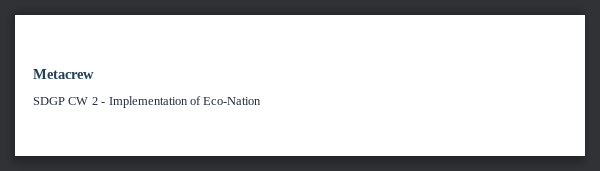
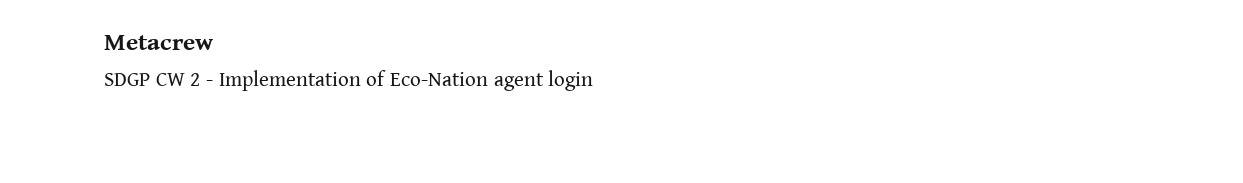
- SDGP CW 2 - Implementation of Eco-Nation
+ SDGP CW 2 - Implementation of Eco-Nation agent login

